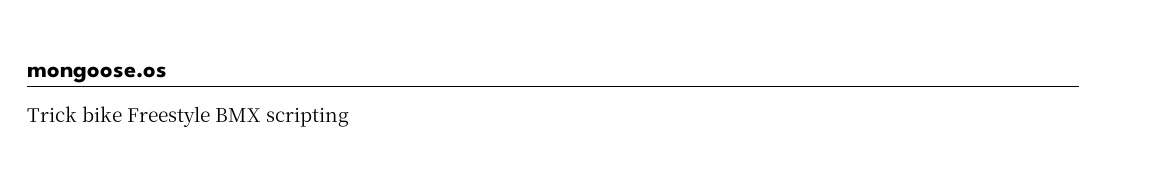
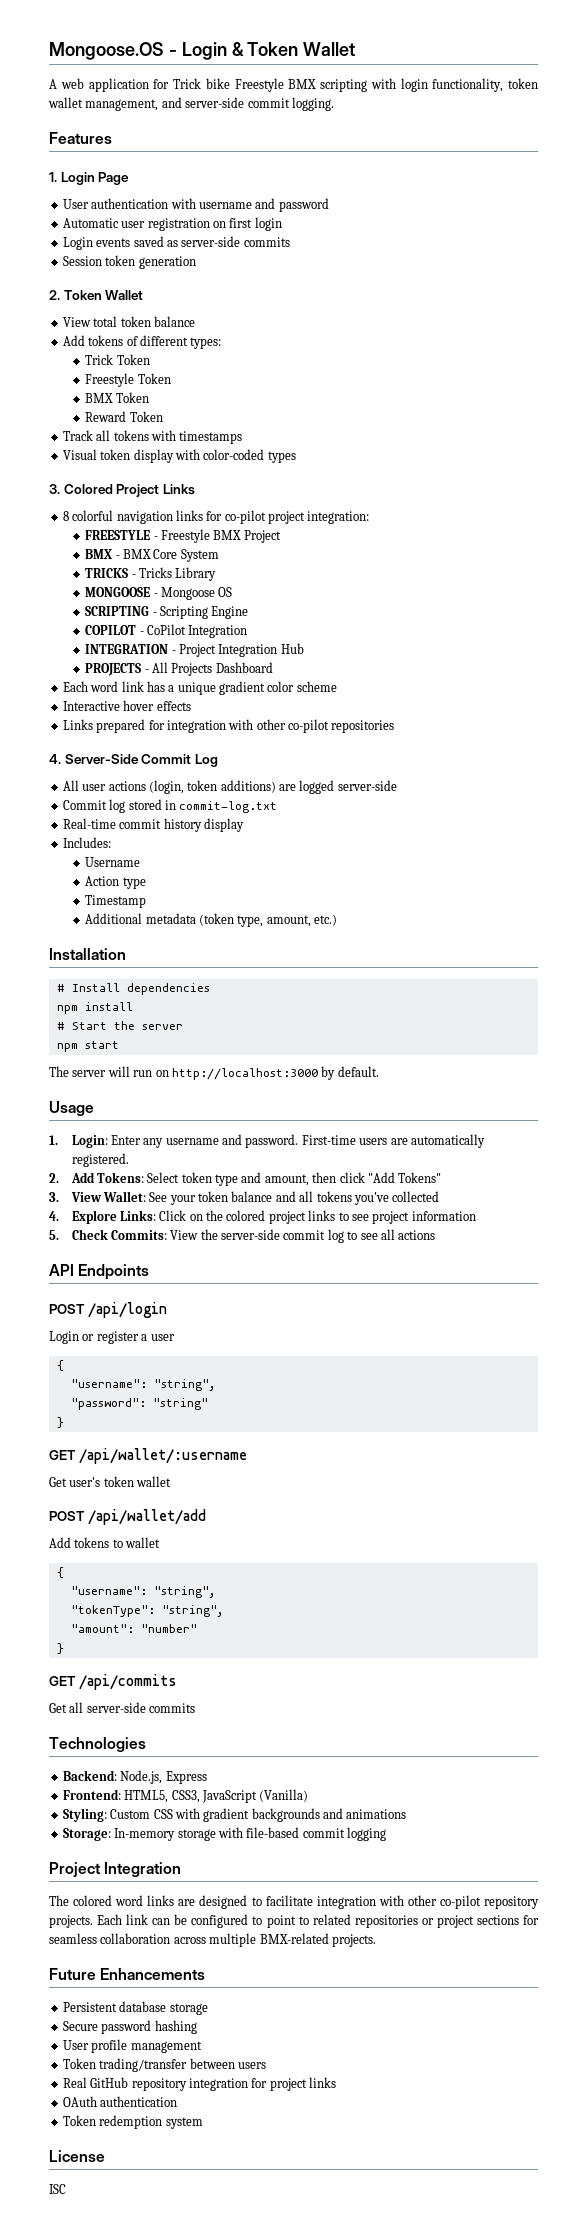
- mongoose.os
- Trick bike Freestyle BMX scripting
+ Mongoose.OS - Login & Token Wallet
+ A web application for Trick bike Freestyle BMX scripting with login functionality, token wallet management, and server-side commit logging.
+ Features
+ 1. Login Page
+ User authentication with username and password
+ Automatic user registration on first login
+ Login events saved as server-side commits
+ Session token generation
+ 2. Token Wallet
+ View total token balance
+ Add tokens of different types:
+ Trick Token
+ Freestyle Token
+ BMX Token
+ Reward Token
+ Track all tokens with timestamps
+ Visual token display with color-coded types
+ 3. Colored Project Links
+ 8 colorful navigation links for co-pilot project integration:
+ FREESTYLE - Freestyle BMX Project
+ BMX - BMX Core System
+ TRICKS - Tricks Library
+ MONGOOSE - Mongoose OS
+ SCRIPTING - Scripting Engine
+ COPILOT - CoPilot Integration
+ INTEGRATION - Project Integration Hub
+ PROJECTS - All Projects Dashboard
+ Each word link has a unique gradient color scheme
+ Interactive hover effects
+ Links prepared for integration with other co-pilot repositories
+ 4. Server-Side Commit Log
+ All user actions (login, token additions) are logged server-side
+ Commit log stored in commit-log.txt
+ Real-time commit history display
+ Includes:
+ Username
+ Action type
+ Timestamp
+ Additional metadata (token type, amount, etc.)
+ Installation
+ # Install dependencies
+ npm install
+ # Start the server
+ npm start
+ The server will run on http://localhost:3000 by default.
+ Usage
+ 1. Login: Enter any username and password. First-time users are automatically registered.
+ 2. Add Tokens: Select token type and amount, then click "Add Tokens"
+ 3. View Wallet: See your token balance and all tokens you've collected
+ 4. Explore Links: Click on the colored project links to see project information
+ 5. Check Commits: View the server-side commit log to see all actions
+ API Endpoints
+ POST /api/login
+ Login or register a user
+ {
+ "username": "string",
+ "password": "string"
+ }
+ GET /api/wallet/:username
+ Get user's token wallet
+ POST /api/wallet/add
+ Add tokens to wallet
+ {
+ "username": "string",
+ "tokenType": "string",
+ "amount": "number"
+ }
+ GET /api/commits
+ Get all server-side commits
+ Technologies
+ Backend: Node.js, Express
+ Frontend: HTML5, CSS3, JavaScript (Vanilla)
+ Styling: Custom CSS with gradient backgrounds and animations
+ Storage: In-memory storage with file-based commit logging
+ Project Integration
+ The colored word links are designed to facilitate integration with other co-pilot repository projects. Each link can be configured to point to related repositories or project sections for seamless collaboration across multiple BMX-related projects.
+ Future Enhancements
+ Persistent database storage
+ Secure password hashing
+ User profile management
+ Token trading/transfer between users
+ Real GitHub repository integration for project links
+ OAuth authentication
+ Token redemption system
+ License
+ ISC

